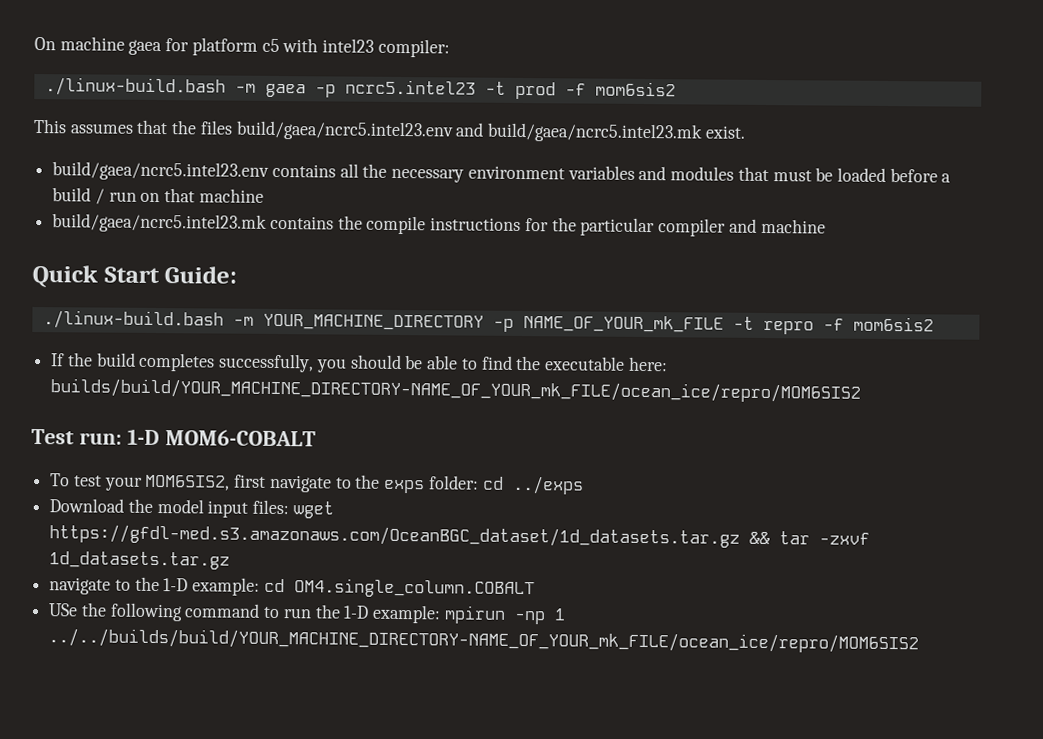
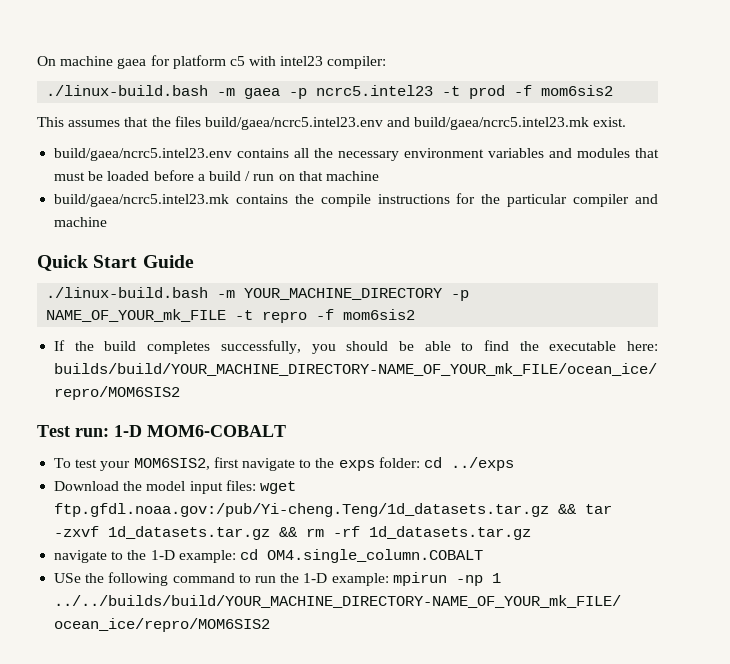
- Quick Start Guide:
+ Quick Start Guide
- Download the model input files: wget https://gfdl-med.s3.amazonaws.com/OceanBGC_dataset/1d_datasets.tar.gz && tar -zxvf 1d_datasets.tar.gz
+ Download the model input files: wget ftp.gfdl.noaa.gov:/pub/Yi-cheng.Teng/1d_datasets.tar.gz && tar -zxvf 1d_datasets.tar.gz && rm -rf 1d_datasets.tar.gz

